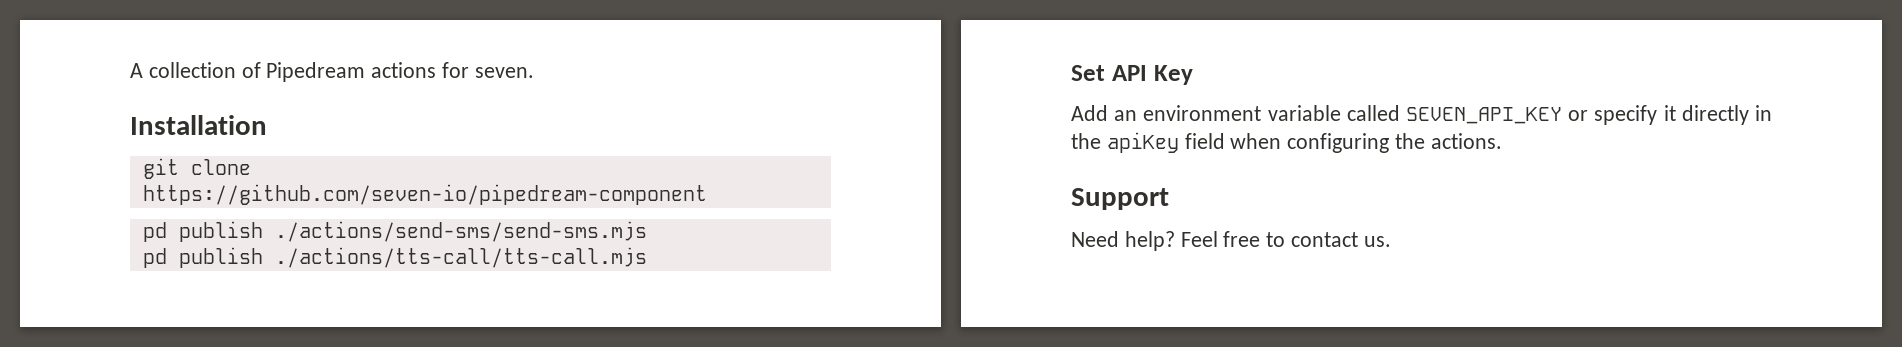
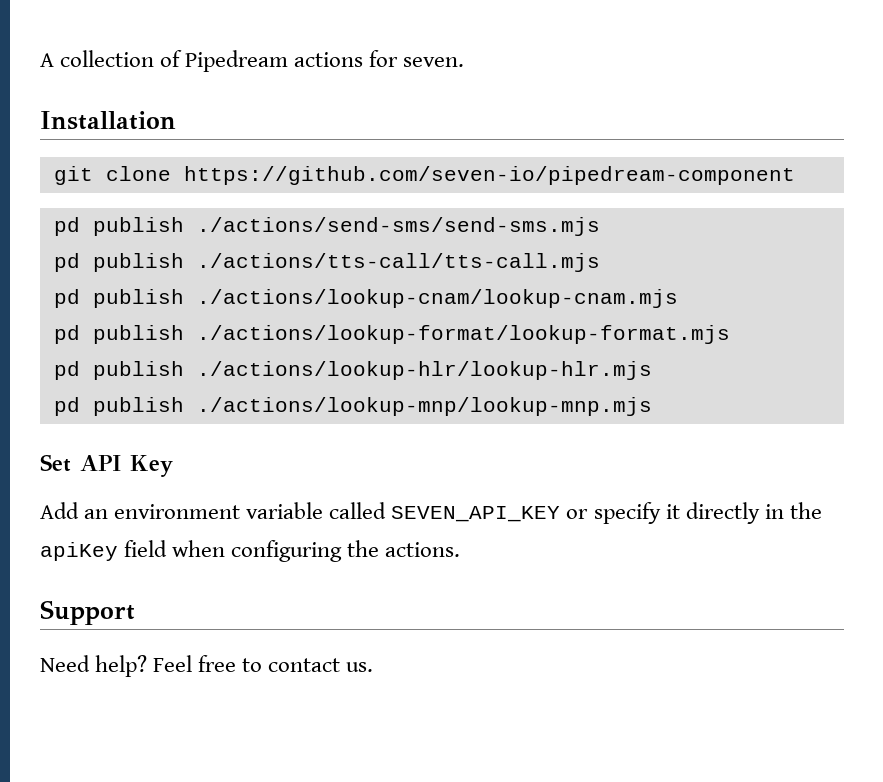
+ pd publish ./actions/lookup-cnam/lookup-cnam.mjs
+ pd publish ./actions/lookup-format/lookup-format.mjs
+ pd publish ./actions/lookup-hlr/lookup-hlr.mjs
+ pd publish ./actions/lookup-mnp/lookup-mnp.mjs

